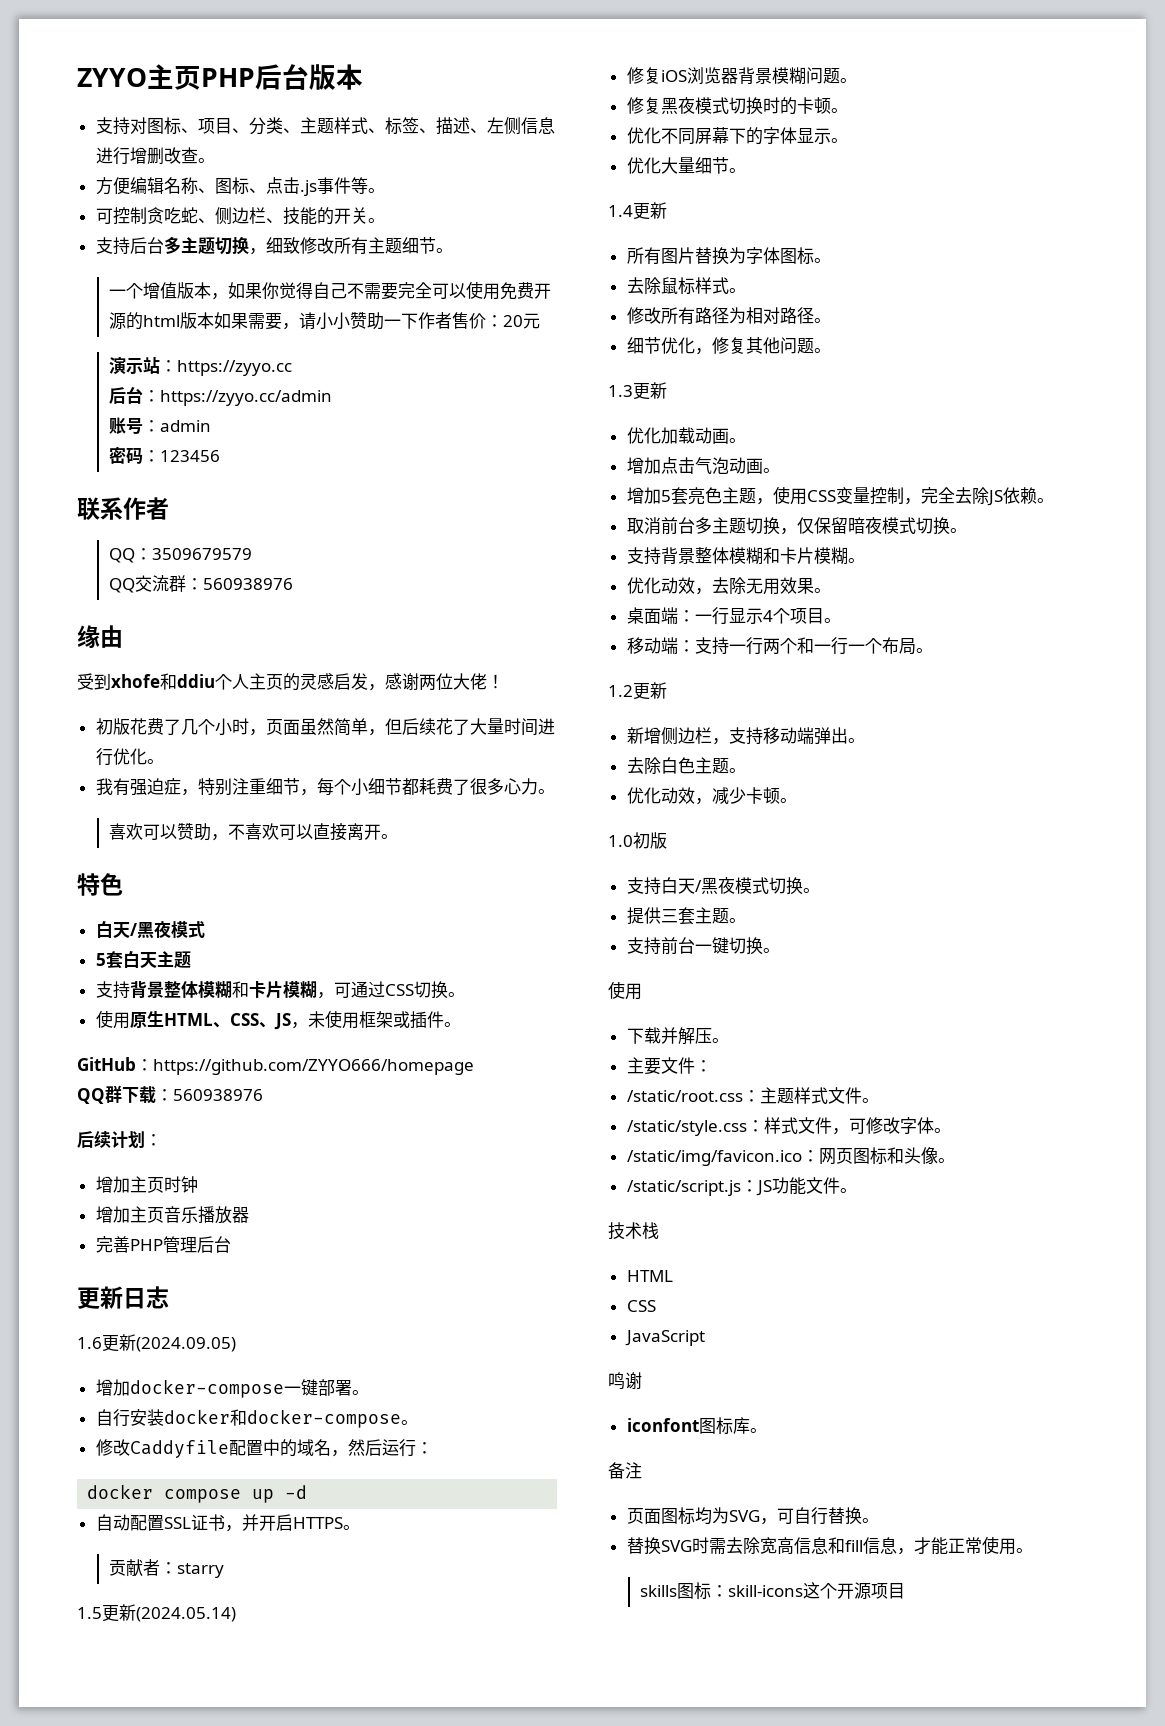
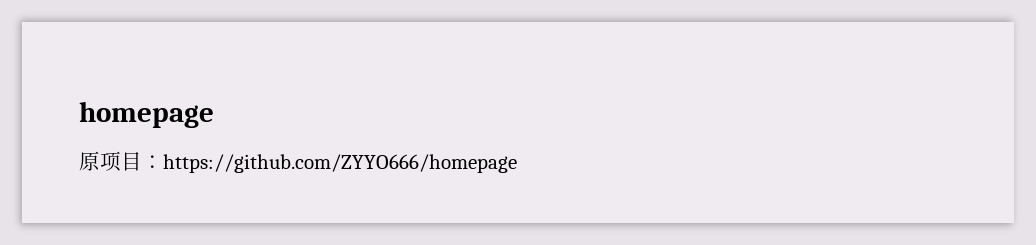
- ZYYO主页PHP后台版本
- 支持对图标、项目、分类、主题样式、标签、描述、左侧信息进行增删改查。
- 方便编辑名称、图标、点击.js事件等。
- 可控制贪吃蛇、侧边栏、技能的开关。
- 支持后台多主题切换，细致修改所有主题细节。
- 一个增值版本，如果你觉得自己不需要完全可以使用免费开源的html版本如果需要，请小小赞助一下作者售价：20元
- 演示站：https://zyyo.cc
- 后台：https://zyyo.cc/admin
- 账号：admin
- 密码：123456
- 联系作者
- QQ：3509679579
- QQ交流群：560938976
- 缘由
- 受到xhofe和ddiu个人主页的灵感启发，感谢两位大佬！
- 初版花费了几个小时，页面虽然简单，但后续花了大量时间进行优化。
- 我有强迫症，特别注重细节，每个小细节都耗费了很多心力。
- 喜欢可以赞助，不喜欢可以直接离开。
- 特色
- 白天/黑夜模式
- 5套白天主题
- 支持背景整体模糊和卡片模糊，可通过CSS切换。
- 使用原生HTML、CSS、JS，未使用框架或插件。
- GitHub：https://github.com/ZYYO666/homepage
- QQ群下载：560938976
- 后续计划：
- 增加主页时钟
- 增加主页音乐播放器
- 完善PHP管理后台
- 更新日志
- 1.6更新(2024.09.05)
- 增加docker-compose一键部署。
- 自行安装docker和docker-compose。
- 修改Caddyfile配置中的域名，然后运行：
- docker compose up -d
- 自动配置SSL证书，并开启HTTPS。
- 贡献者：starry
- 1.5更新(2024.05.14)
- 修复iOS浏览器背景模糊问题。
- 修复黑夜模式切换时的卡顿。
- 优化不同屏幕下的字体显示。
- 优化大量细节。
- 1.4更新
- 所有图片替换为字体图标。
- 去除鼠标样式。
- 修改所有路径为相对路径。
- 细节优化，修复其他问题。
- 1.3更新
- 优化加载动画。
- 增加点击气泡动画。
- 增加5套亮色主题，使用CSS变量控制，完全去除JS依赖。
- 取消前台多主题切换，仅保留暗夜模式切换。
- 支持背景整体模糊和卡片模糊。
- 优化动效，去除无用效果。
- 桌面端：一行显示4个项目。
- 移动端：支持一行两个和一行一个布局。
- 1.2更新
- 新增侧边栏，支持移动端弹出。
- 去除白色主题。
- 优化动效，减少卡顿。
- 1.0初版
- 支持白天/黑夜模式切换。
- 提供三套主题。
- 支持前台一键切换。
- 使用
- 下载并解压。
- 主要文件：
- /static/root.css：主题样式文件。
- /static/style.css：样式文件，可修改字体。
- /static/img/favicon.ico：网页图标和头像。
- /static/script.js：JS功能文件。
- 技术栈
- HTML
- CSS
- JavaScript
- 鸣谢
- iconfont图标库。
- 备注
- 页面图标均为SVG，可自行替换。
- 替换SVG时需去除宽高信息和fill信息，才能正常使用。
- skills图标：skill-icons这个开源项目
+ homepage
+ 原项目：https://github.com/ZYYO666/homepage

